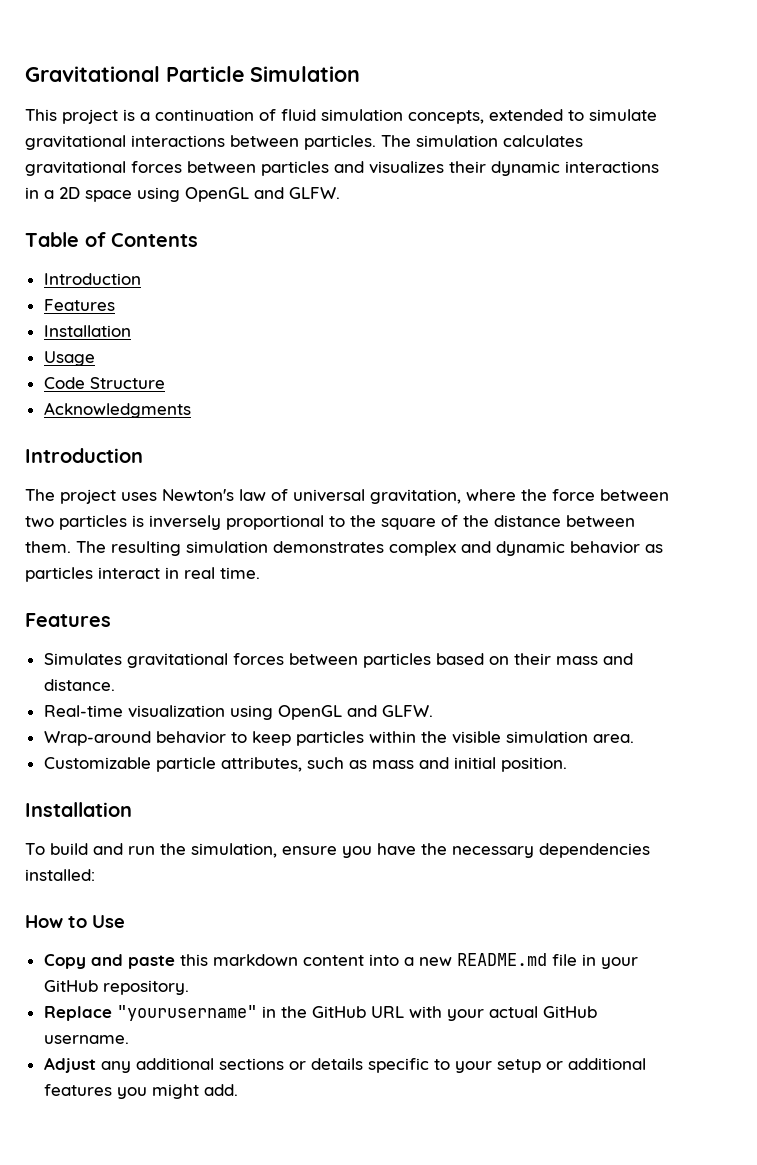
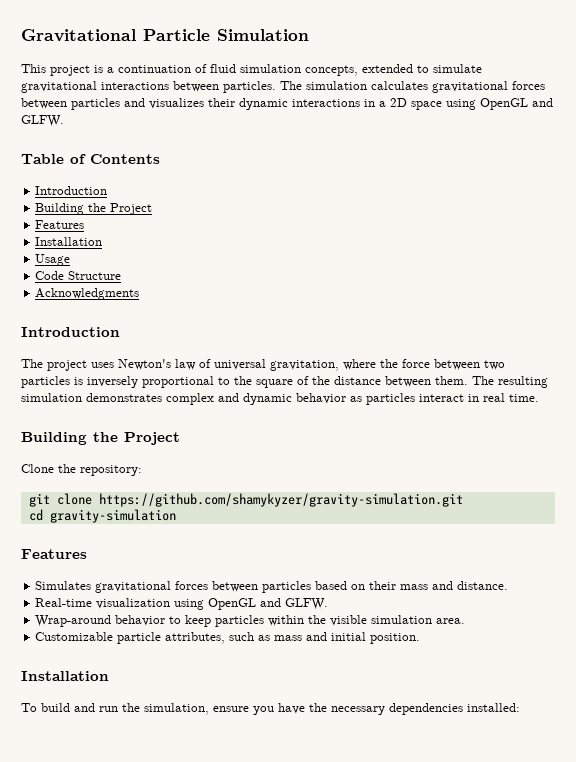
  Table of Contents
  Introduction
+ Building the Project
  The resulting simulation demonstrates complex and dynamic behavior as particles interact in real time.
+ Building the Project
+ Clone the repository:
+ git clone https://github.com/shamykyzer/gravity-simulation.git
+ cd gravity-simulation
- How to Use
- Copy and paste this markdown content into a new README.md file in your GitHub repository.
- Replace "yourusername" in the GitHub URL with your actual GitHub username.
- Adjust any additional sections or details specific to your setup or additional features you might add.

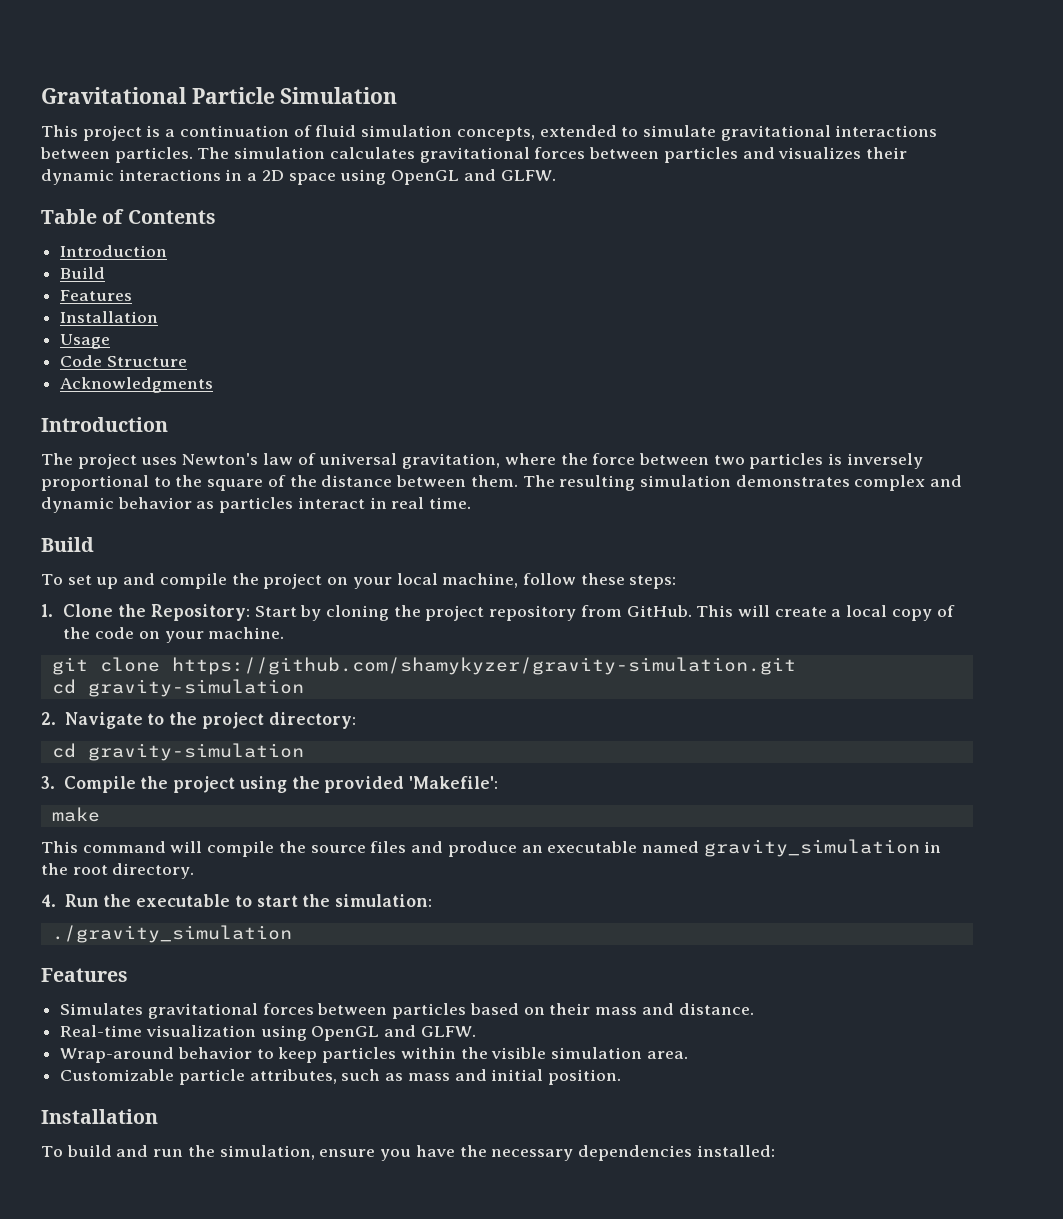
  Table of Contents
  Introduction
- Building the Project
+ Build
  The resulting simulation demonstrates complex and dynamic behavior as particles interact in real time.
- Building the Project
- Clone the repository:
+ Build
+ To set up and compile the project on your local machine, follow these steps:
+ 1. Clone the Repository: Start by cloning the project repository from GitHub. This will create a local copy of the code on your machine.
+ 2. Navigate to the project directory:
+ cd gravity-simulation
+ 3. Compile the project using the provided 'Makefile':
+ make
+ This command will compile the source files and produce an executable named gravity_simulation in the root directory.
+ 4. Run the executable to start the simulation:
+ ./gravity_simulation

